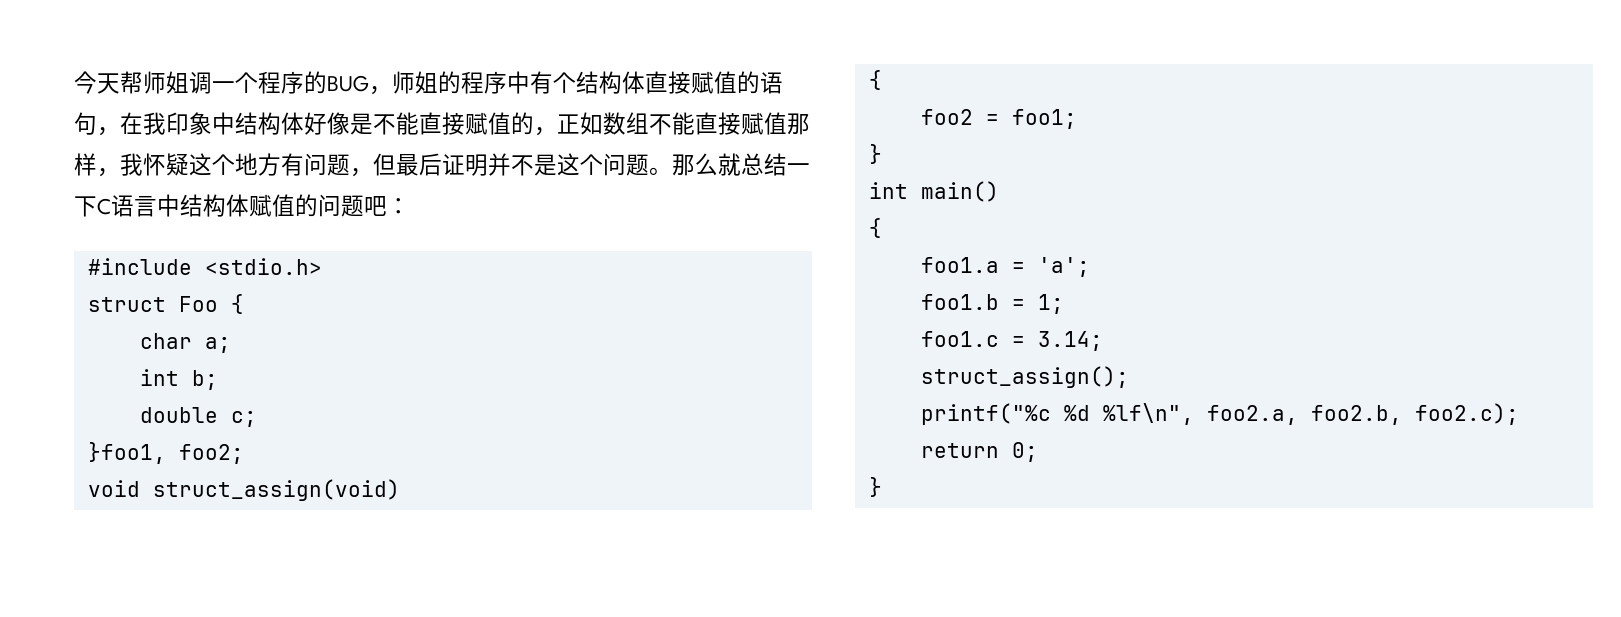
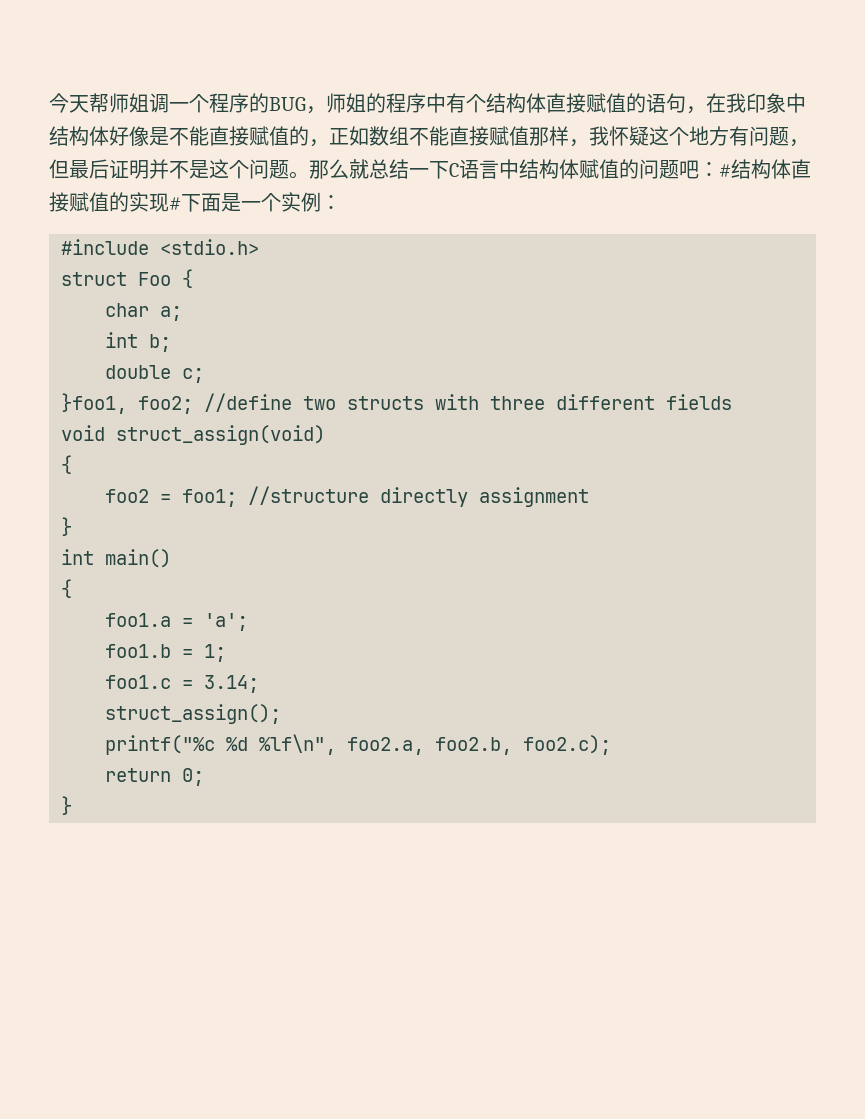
- 那么就总结一下C语言中结构体赋值的问题吧：
+ 那么就总结一下C语言中结构体赋值的问题吧：#结构体直接赋值的实现#下面是一个实例：
- }foo1, foo2;
+ }foo1, foo2; //define two structs with three different fields
- foo2 = foo1;
+ foo2 = foo1; //structure directly assignment

